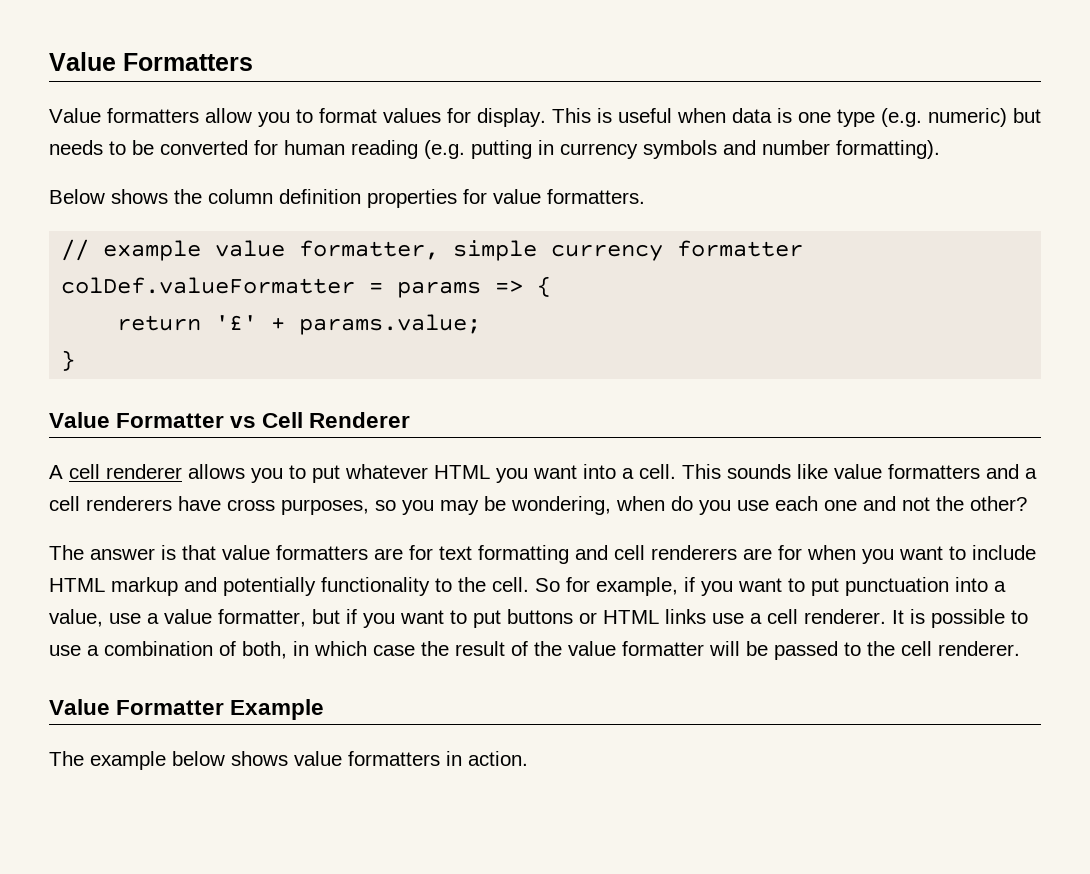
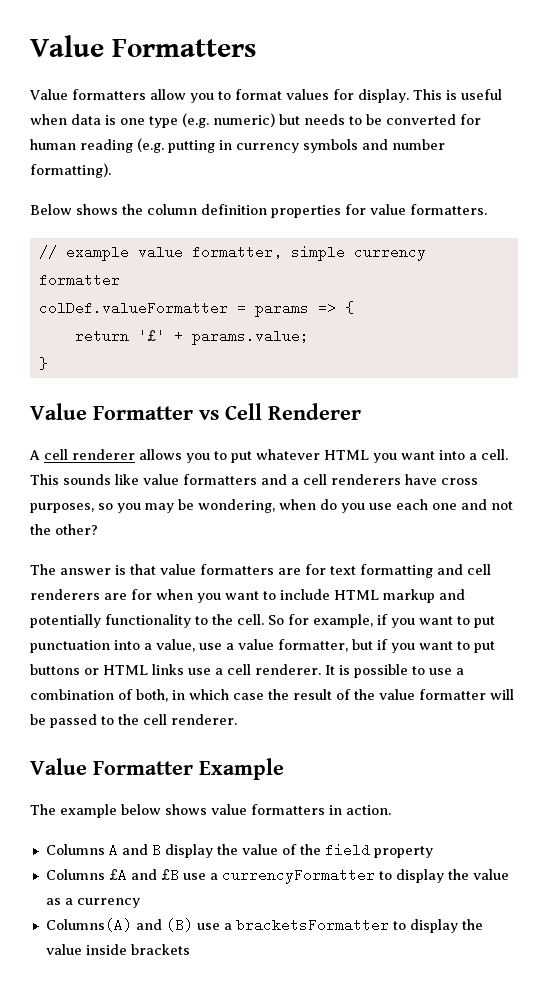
+ Columns A and B display the value of the field property
+ Columns £A and £B use a currencyFormatter to display the value as a currency
+ Columns(A) and (B) use a bracketsFormatter to display the value inside brackets

